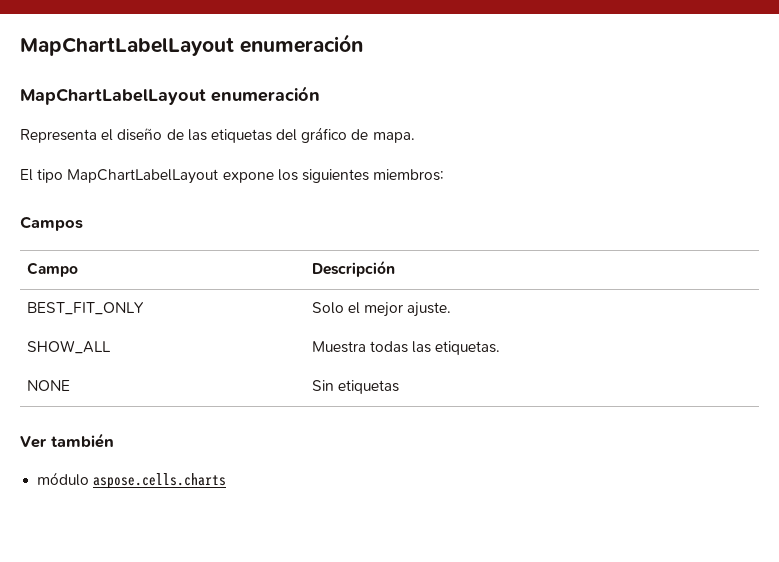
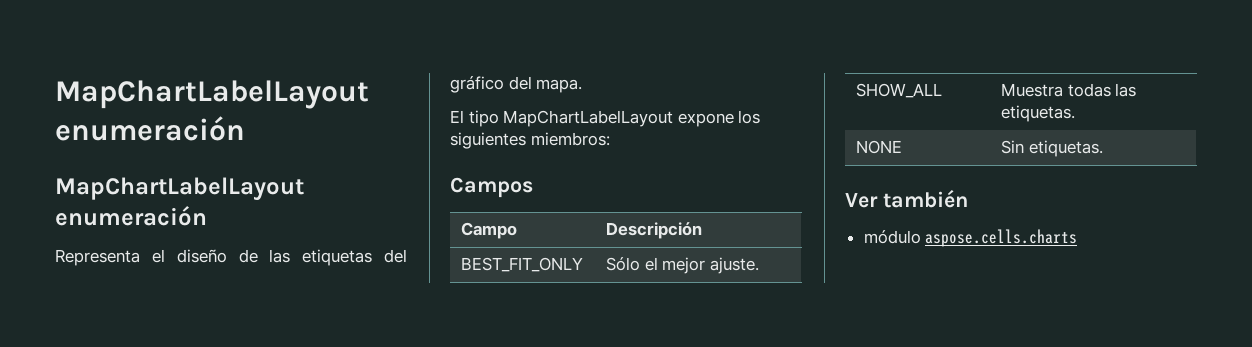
- Representa el diseño de las etiquetas del gráfico de mapa.
+ Representa el diseño de las etiquetas del gráfico del mapa.
- BEST_FIT_ONLY | Solo el mejor ajuste.
+ BEST_FIT_ONLY | Sólo el mejor ajuste.
- NONE | Sin etiquetas
+ NONE | Sin etiquetas.

